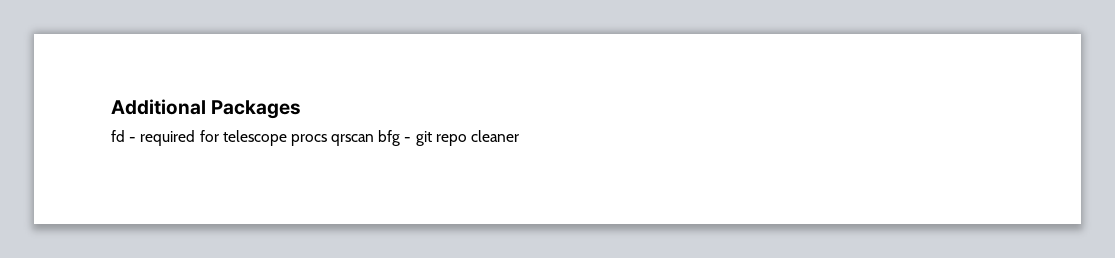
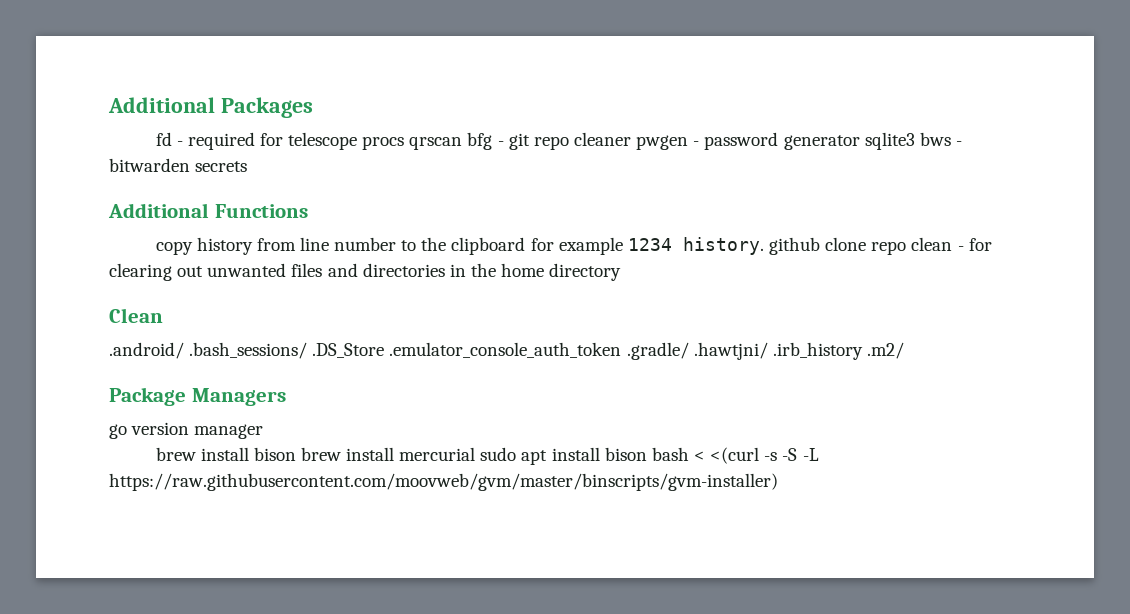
- fd - required for telescope procs qrscan bfg - git repo cleaner
+ fd - required for telescope procs qrscan bfg - git repo cleaner pwgen - password generator sqlite3 bws - bitwarden secrets
+ Additional Functions
+ copy history from line number to the clipboard for example 1234 history. github clone repo clean - for clearing out unwanted files and directories in the home directory
+ Clean
+ .android/ .bash_sessions/ .DS_Store .emulator_console_auth_token .gradle/ .hawtjni/ .irb_history .m2/
+ Package Managers
+ go version manager
+ brew install bison brew install mercurial sudo apt install bison bash < <(curl -s -S -L https://raw.githubusercontent.com/moovweb/gvm/master/binscripts/gvm-installer)

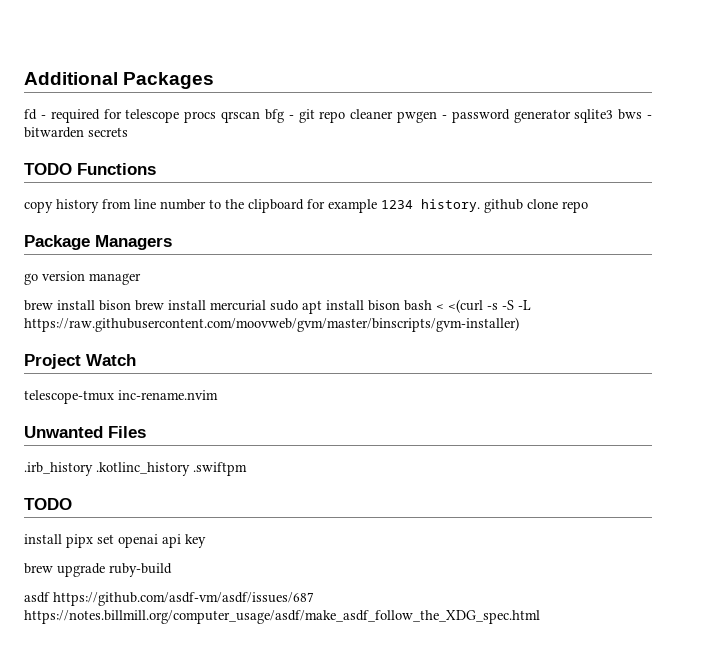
- Additional Functions
+ TODO Functions
- copy history from line number to the clipboard for example 1234 history. github clone repo clean - for clearing out unwanted files and directories in the home directory
- Clean
- .android/ .bash_sessions/ .DS_Store .emulator_console_auth_token .gradle/ .hawtjni/ .irb_history .m2/
+ copy history from line number to the clipboard for example 1234 history. github clone repo
+ Project Watch
+ telescope-tmux inc-rename.nvim
+ Unwanted Files
+ .irb_history .kotlinc_history .swiftpm
+ TODO
+ install pipx set openai api key
+ brew upgrade ruby-build
+ asdf https://github.com/asdf-vm/asdf/issues/687 https://notes.billmill.org/computer_usage/asdf/make_asdf_follow_the_XDG_spec.html

